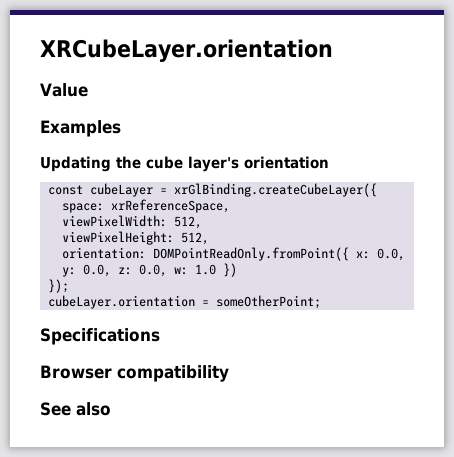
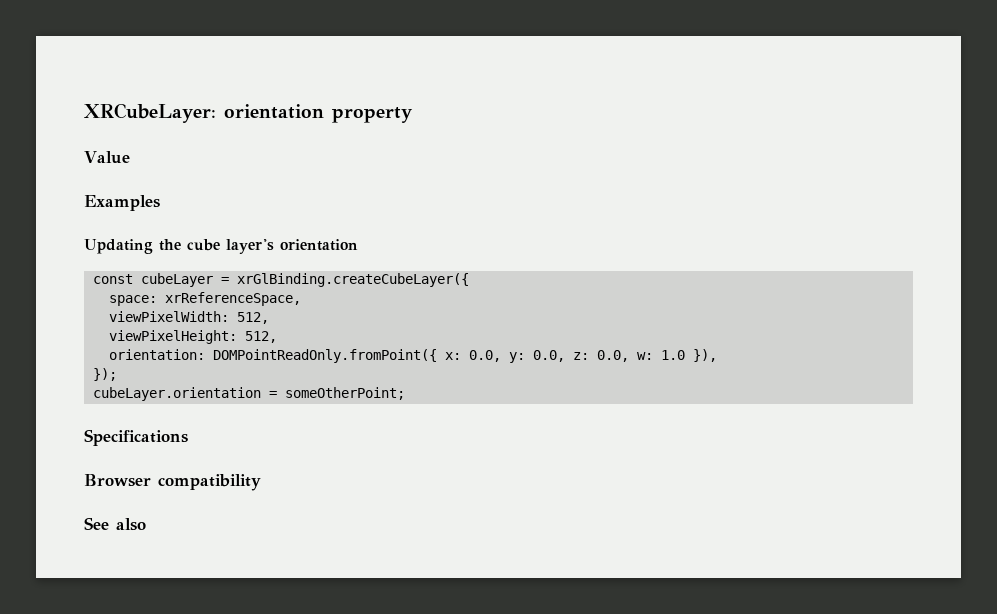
- XRCubeLayer.orientation
+ XRCubeLayer: orientation property
- orientation: DOMPointReadOnly.fromPoint({ x: 0.0, y: 0.0, z: 0.0, w: 1.0 })
+ orientation: DOMPointReadOnly.fromPoint({ x: 0.0, y: 0.0, z: 0.0, w: 1.0 }),

